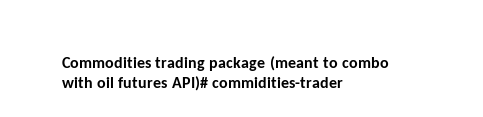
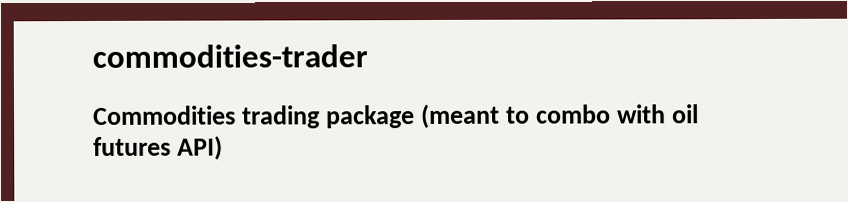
+ commodities-trader
- Commodities trading package (meant to combo with oil futures API)# commidities-trader
+ Commodities trading package (meant to combo with oil futures API)

